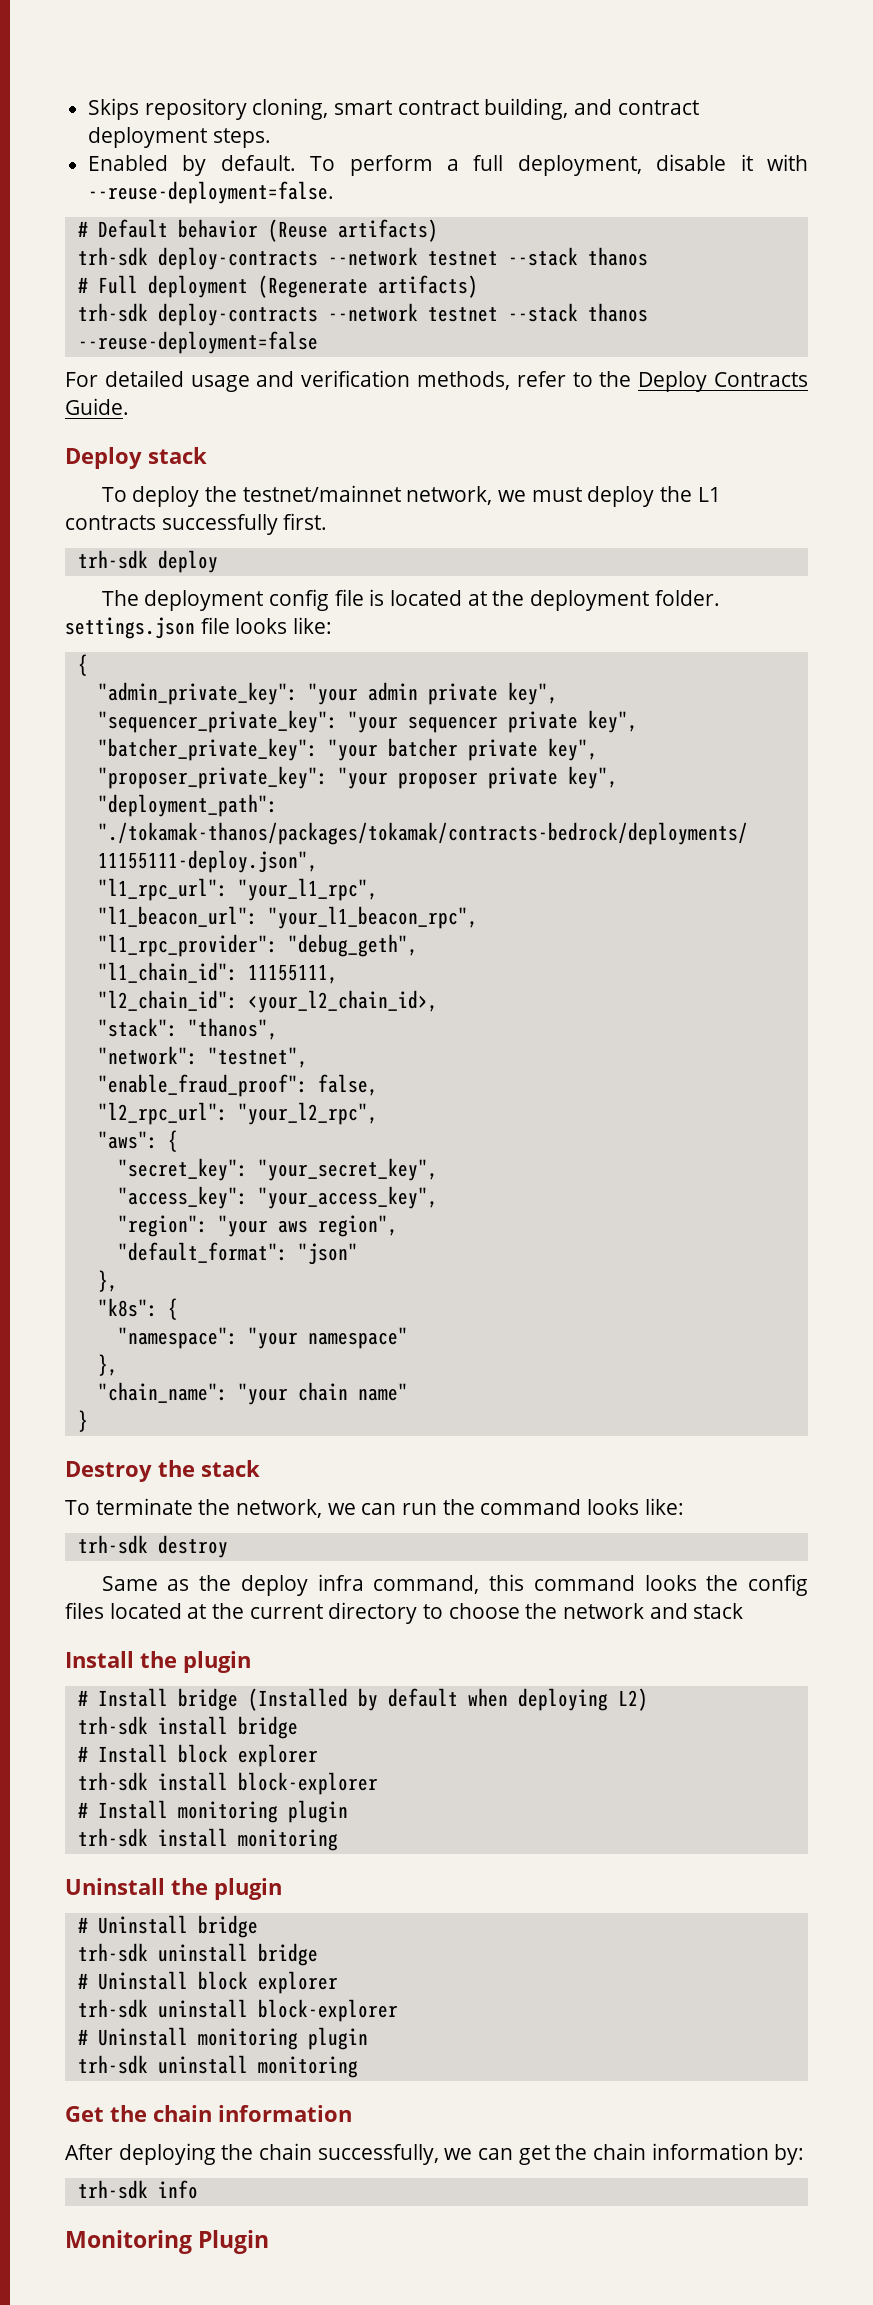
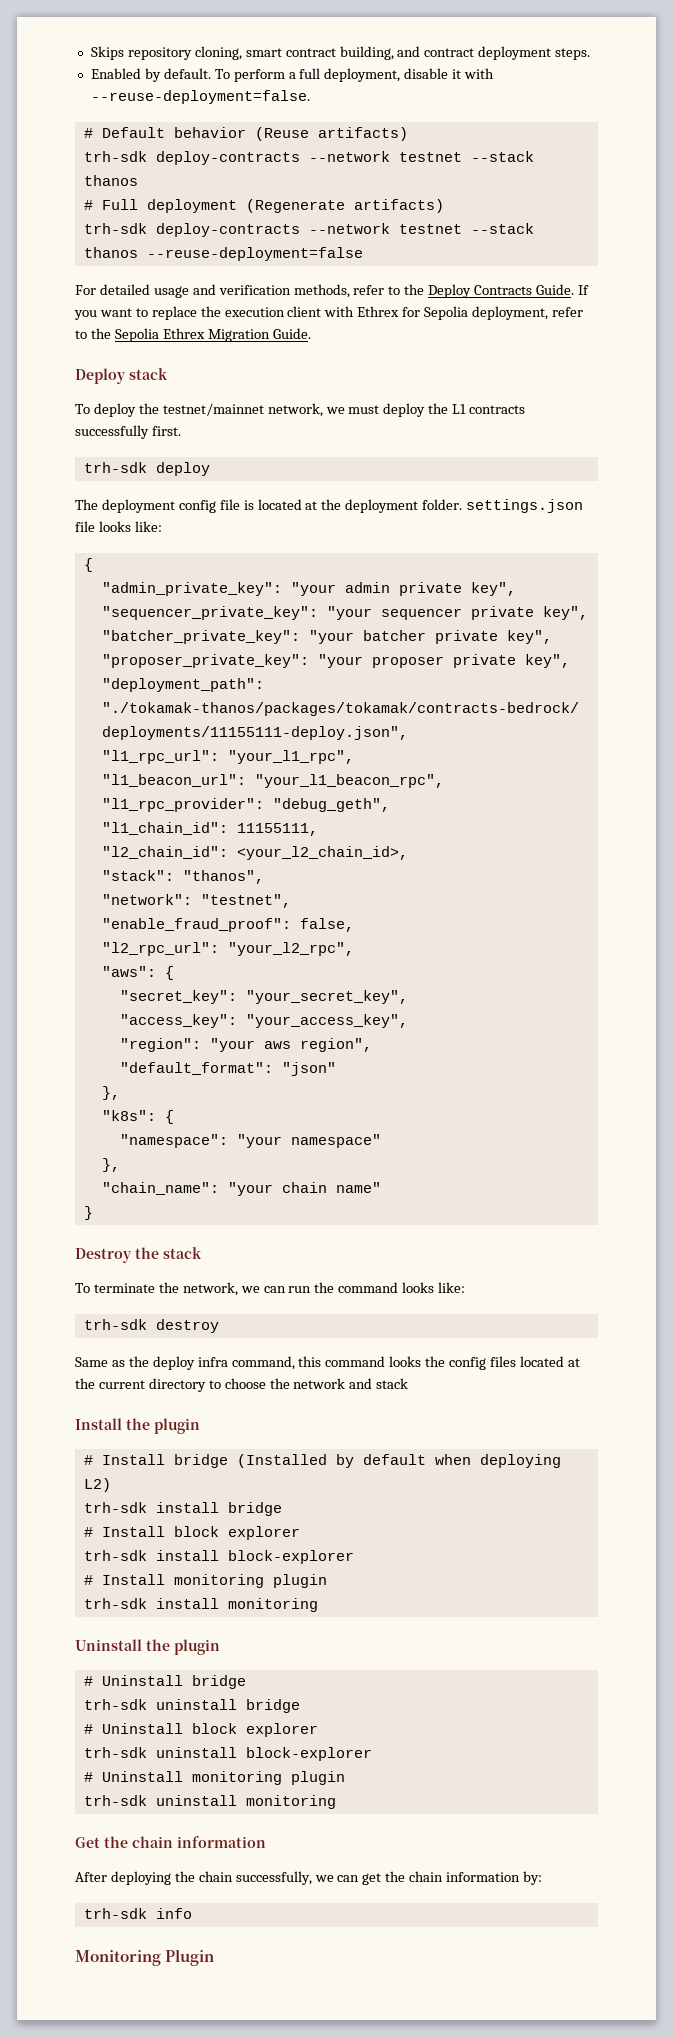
+ If you want to replace the execution client with Ethrex for Sepolia deployment, refer to the Sepolia Ethrex Migration Guide.

